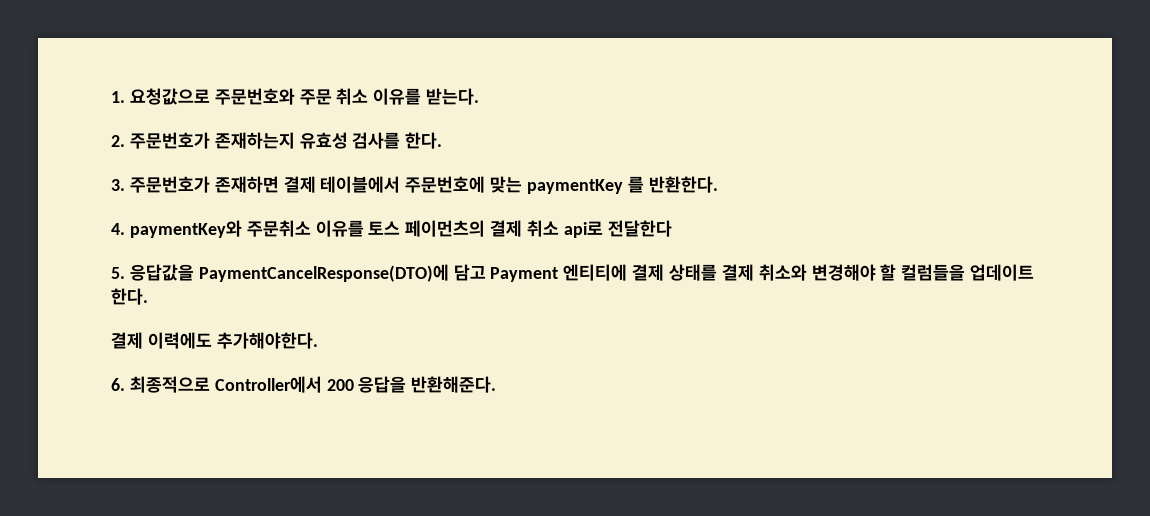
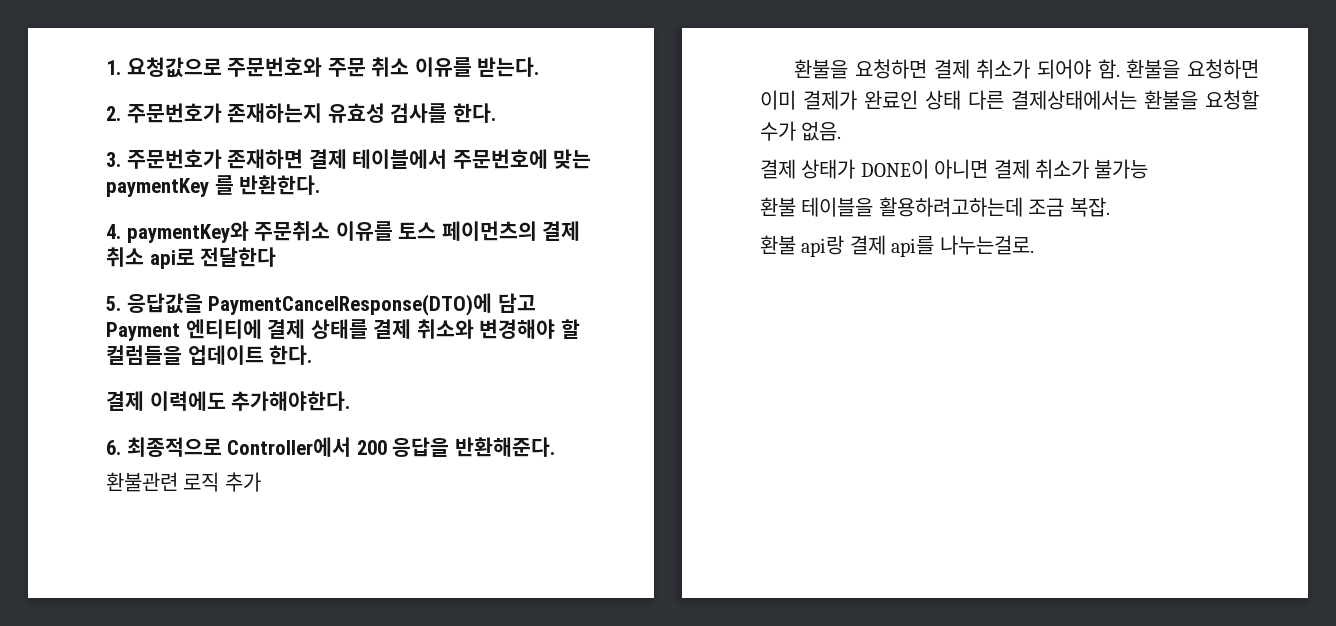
+ 환불관련 로직 추가
+ 환불을 요청하면 결제 취소가 되어야 함. 환불을 요청하면 이미 결제가 완료인 상태 다른 결제상태에서는 환불을 요청할 수가 없음.
+ 결제 상태가 DONE이 아니면 결제 취소가 불가능
+ 환불 테이블을 활용하려고하는데 조금 복잡.
+ 환불 api랑 결제 api를 나누는걸로.

